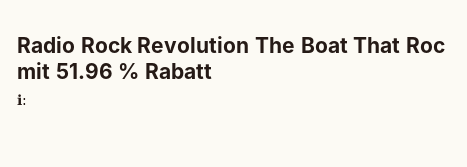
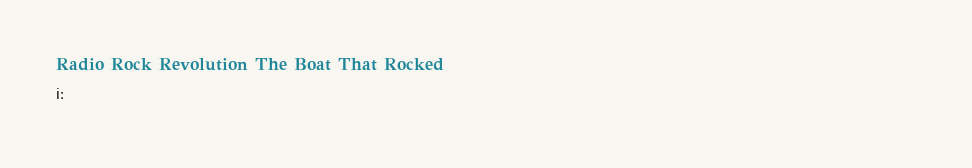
- Radio Rock Revolution The Boat That Roc mit 51.96 % Rabatt
+ Radio Rock Revolution The Boat That Rocked

